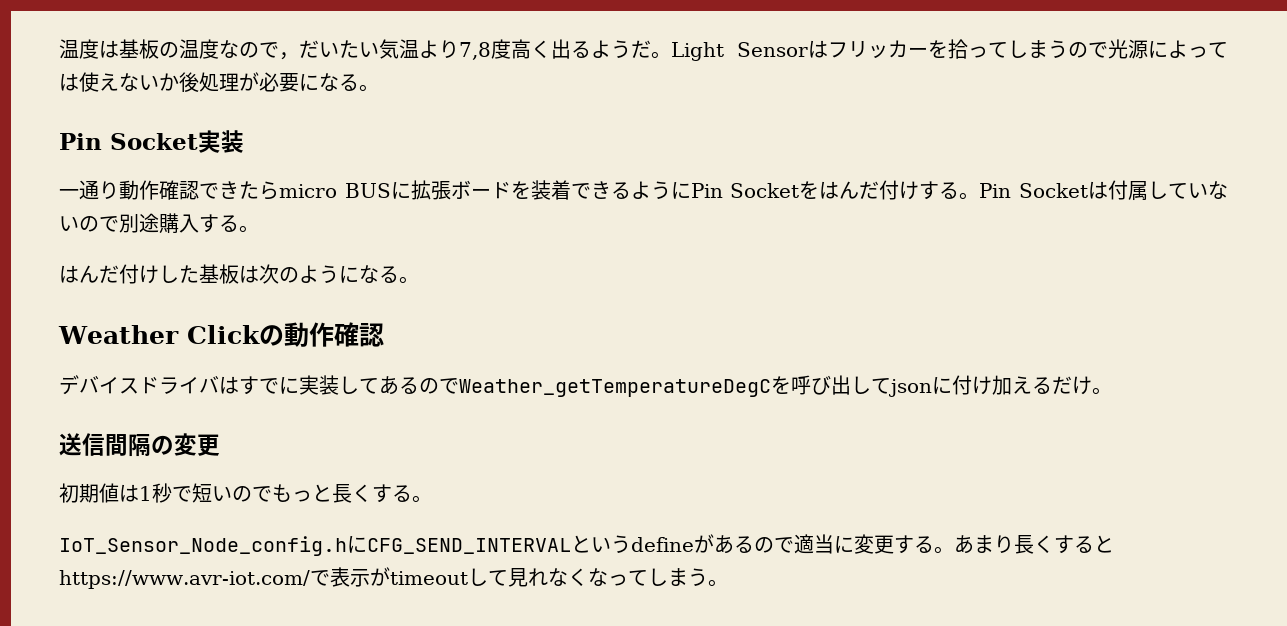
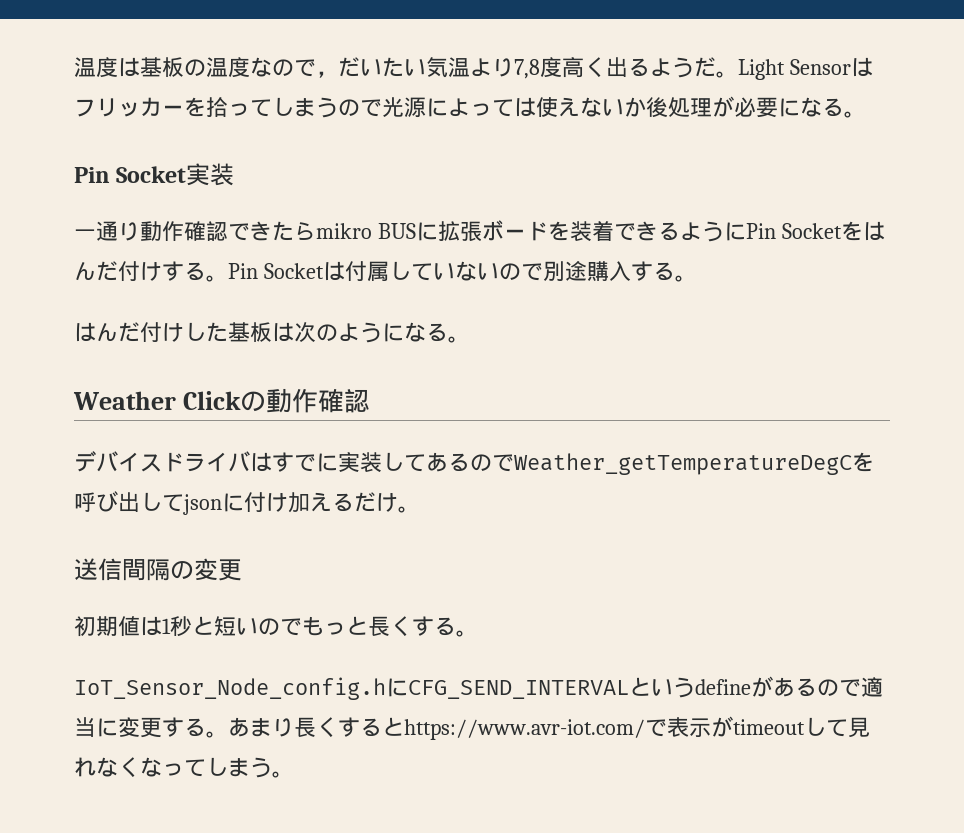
- 一通り動作確認できたらmicro BUSに拡張ボードを装着できるようにPin Socketをはんだ付けする。
+ 一通り動作確認できたらmikro BUSに拡張ボードを装着できるようにPin Socketをはんだ付けする。
- 初期値は1秒で短いのでもっと長くする。
+ 初期値は1秒と短いのでもっと長くする。

